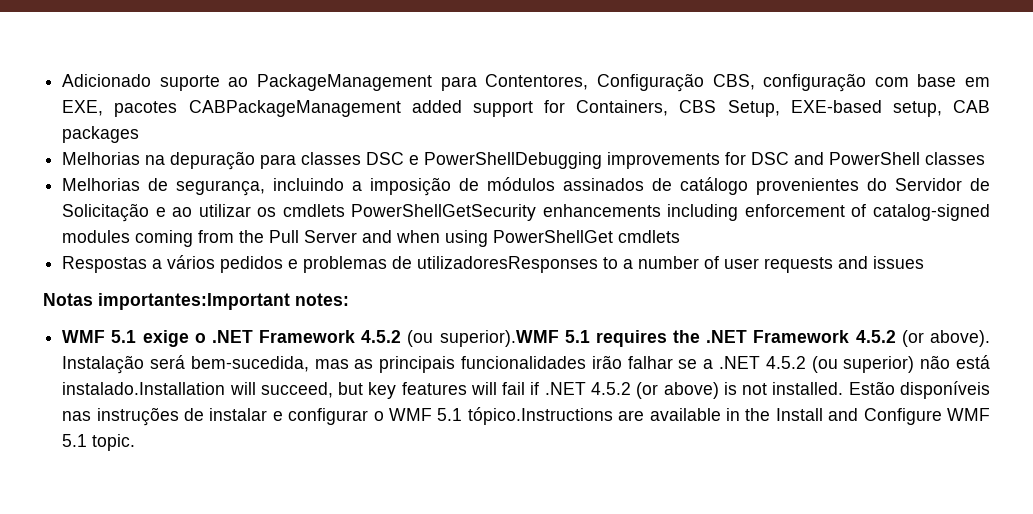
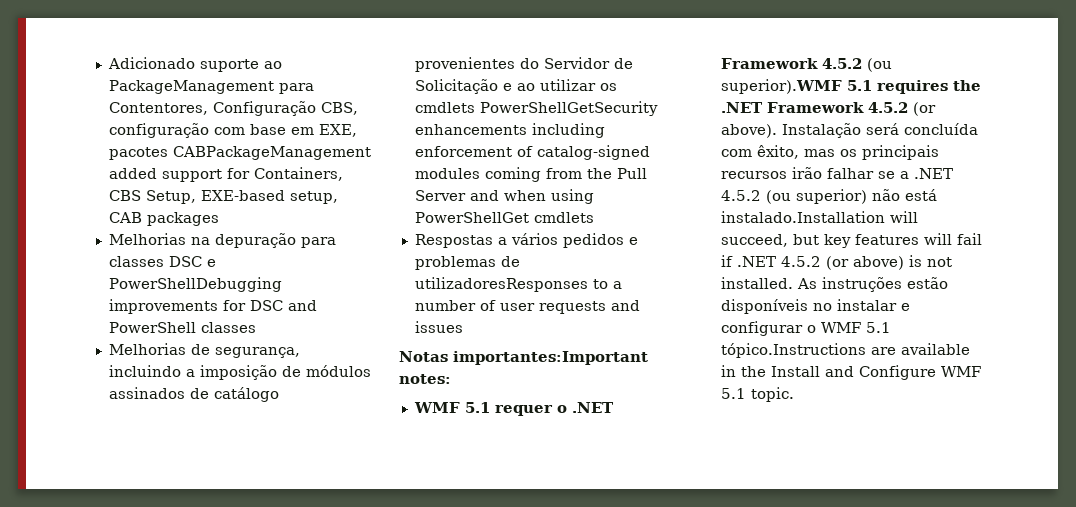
- WMF 5.1 exige o .NET Framework 4.5.2 (ou superior).WMF 5.1 requires the .NET Framework 4.5.2 (or above).
+ WMF 5.1 requer o .NET Framework 4.5.2 (ou superior).WMF 5.1 requires the .NET Framework 4.5.2 (or above).
- Instalação será bem-sucedida, mas as principais funcionalidades irão falhar se a .NET 4.5.2 (ou superior) não está instalado.Installation will succeed, but key features will fail if .NET 4.5.2 (or above) is not installed.
+ Instalação será concluída com êxito, mas os principais recursos irão falhar se a .NET 4.5.2 (ou superior) não está instalado.Installation will succeed, but key features will fail if .NET 4.5.2 (or above) is not installed.
- Estão disponíveis nas instruções de instalar e configurar o WMF 5.1 tópico.Instructions are available in the Install and Configure WMF 5.1 topic.
+ As instruções estão disponíveis no instalar e configurar o WMF 5.1 tópico.Instructions are available in the Install and Configure WMF 5.1 topic.

